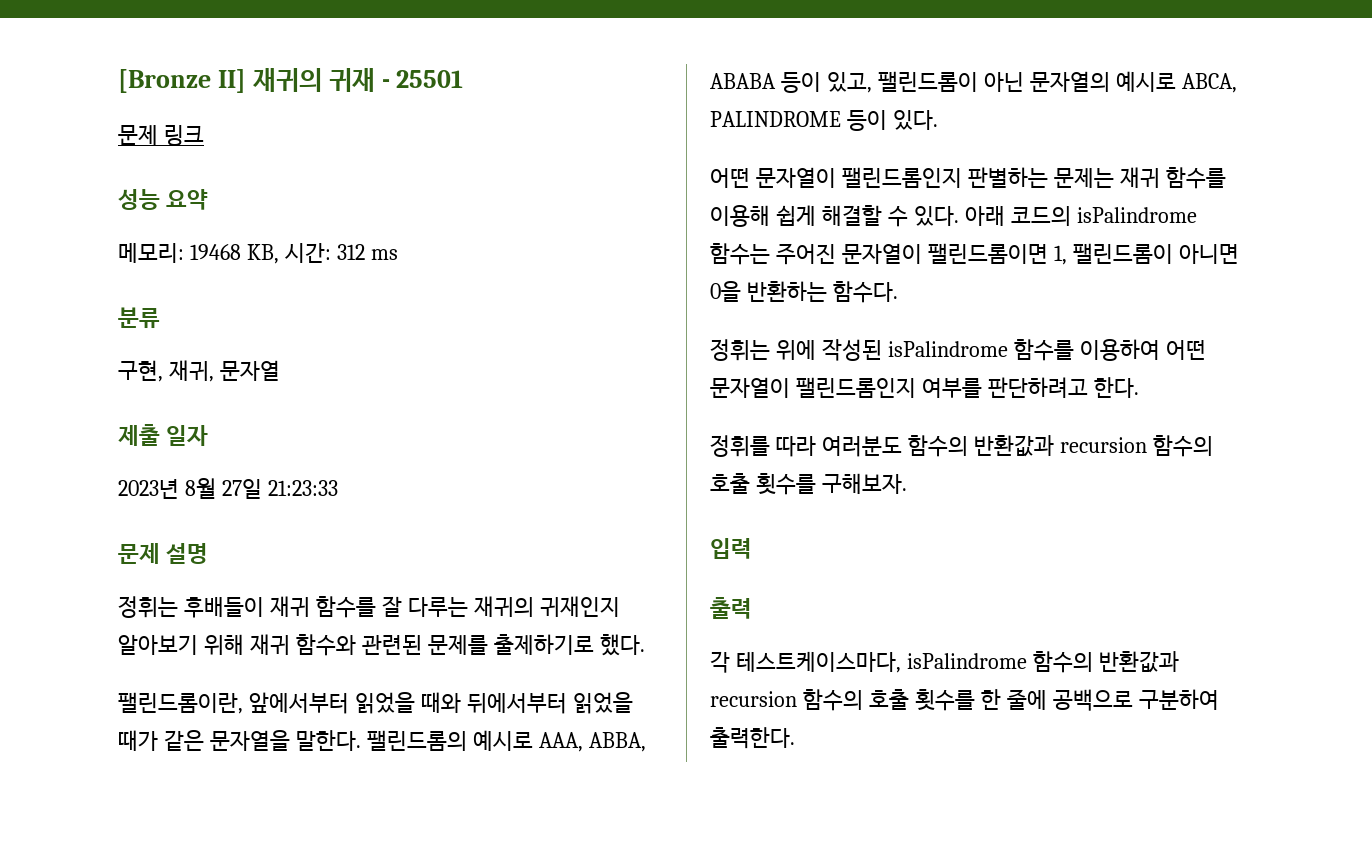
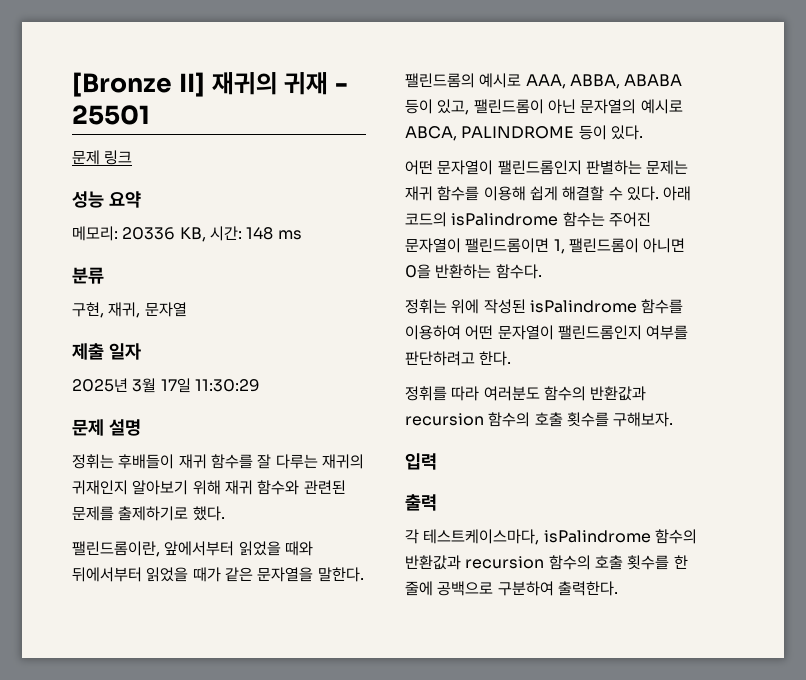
- 메모리: 19468 KB, 시간: 312 ms
+ 메모리: 20336 KB, 시간: 148 ms
- 2023년 8월 27일 21:23:33
+ 2025년 3월 17일 11:30:29

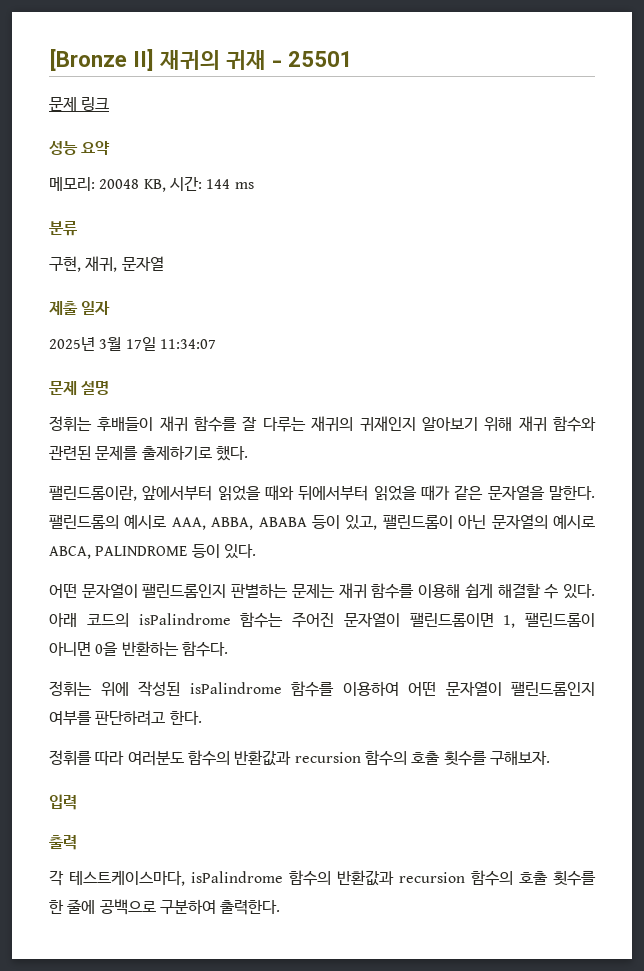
- 메모리: 20336 KB, 시간: 148 ms
+ 메모리: 20048 KB, 시간: 144 ms
- 2025년 3월 17일 11:30:29
+ 2025년 3월 17일 11:34:07

